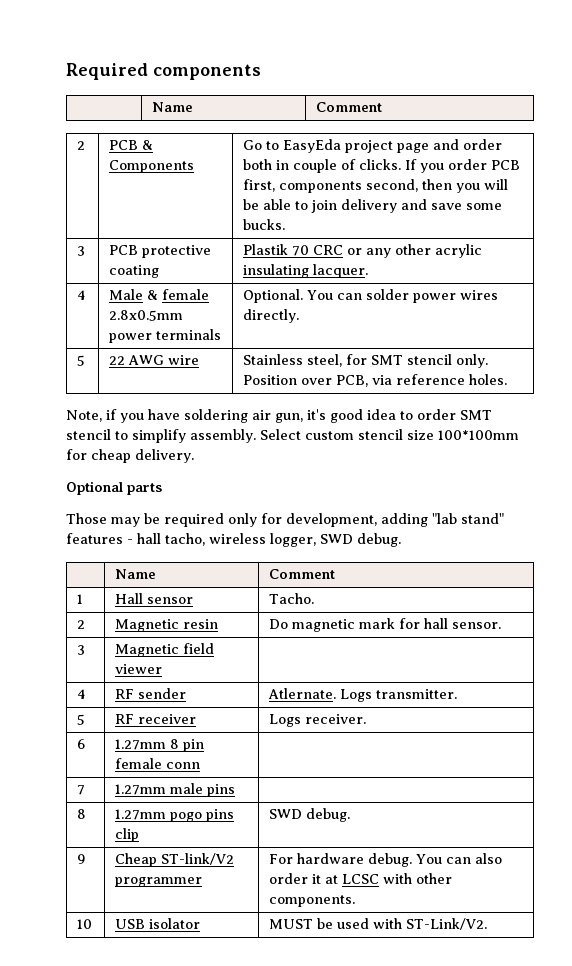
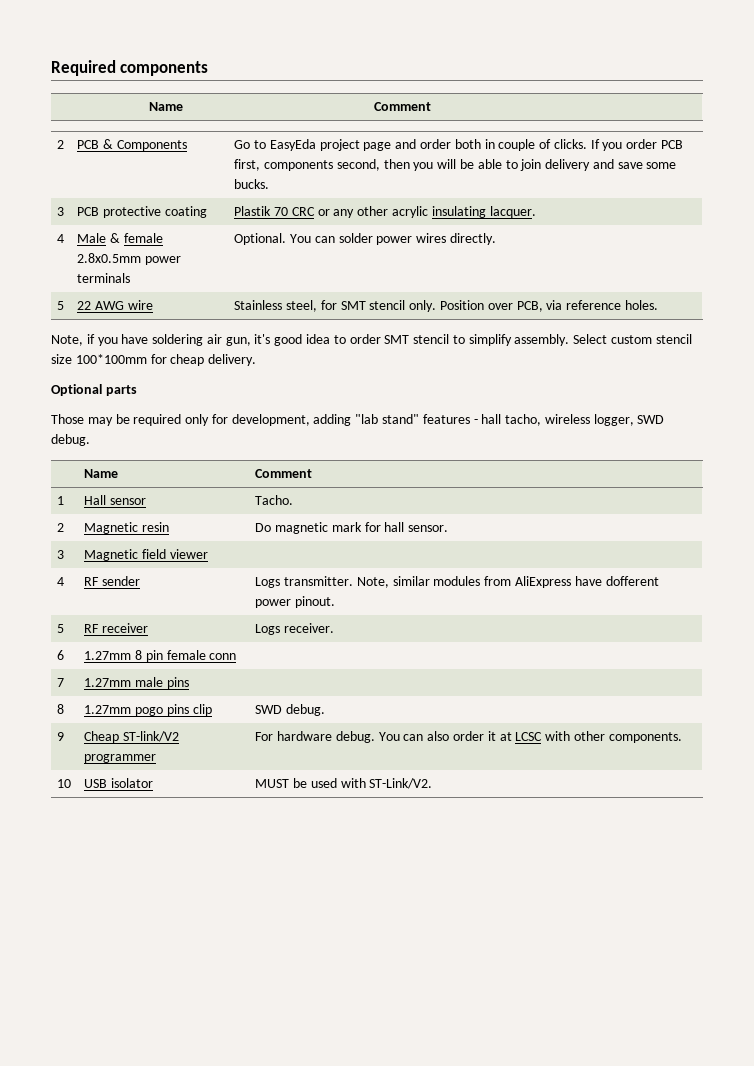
- 4 | RF sender | Atlernate. Logs transmitter.
+ 4 | RF sender | Logs transmitter. Note, similar modules from AliExpress have dofferent power pinout.

